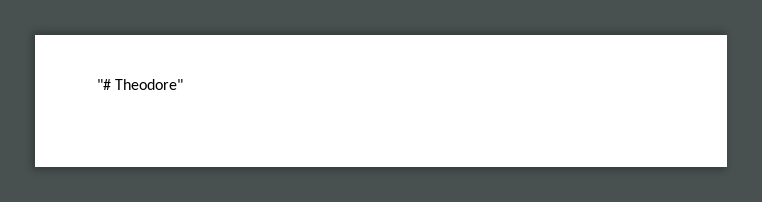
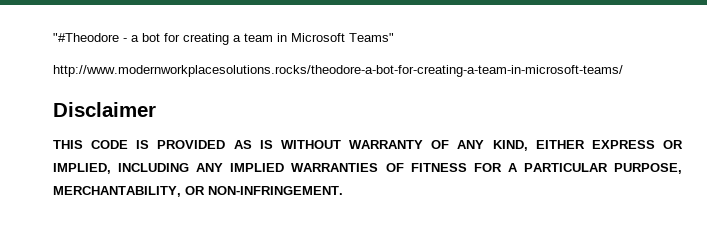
- "# Theodore"
+ "#Theodore - a bot for creating a team in Microsoft Teams"
+ http://www.modernworkplacesolutions.rocks/theodore-a-bot-for-creating-a-team-in-microsoft-teams/
+ Disclaimer
+ THIS CODE IS PROVIDED AS IS WITHOUT WARRANTY OF ANY KIND, EITHER EXPRESS OR IMPLIED, INCLUDING ANY IMPLIED WARRANTIES OF FITNESS FOR A PARTICULAR PURPOSE, MERCHANTABILITY, OR NON-INFRINGEMENT.

